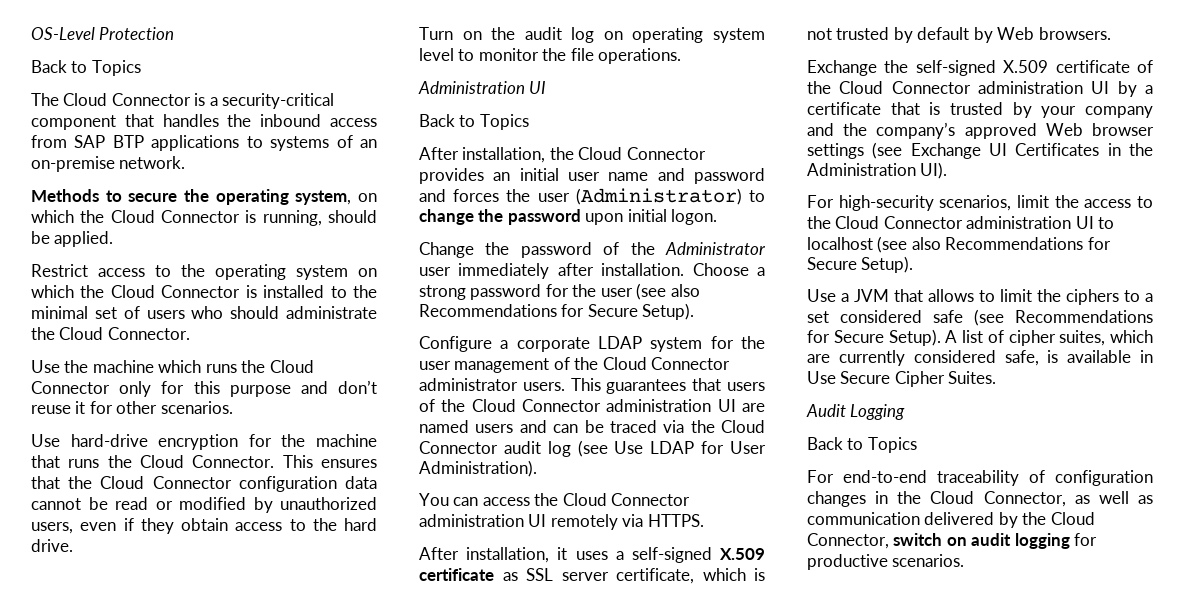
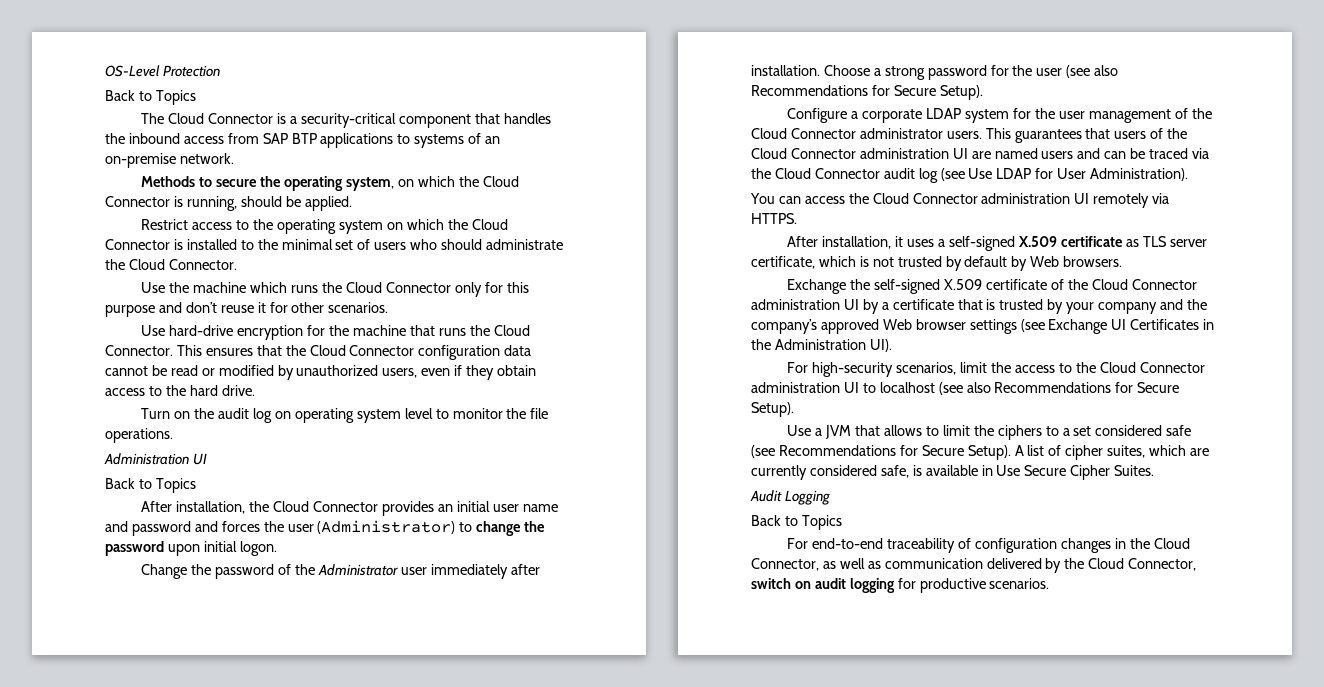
- After installation, it uses a self-signed X.509 certificate as SSL server certificate, which is not trusted by default by Web browsers.
+ After installation, it uses a self-signed X.509 certificate as TLS server certificate, which is not trusted by default by Web browsers.

